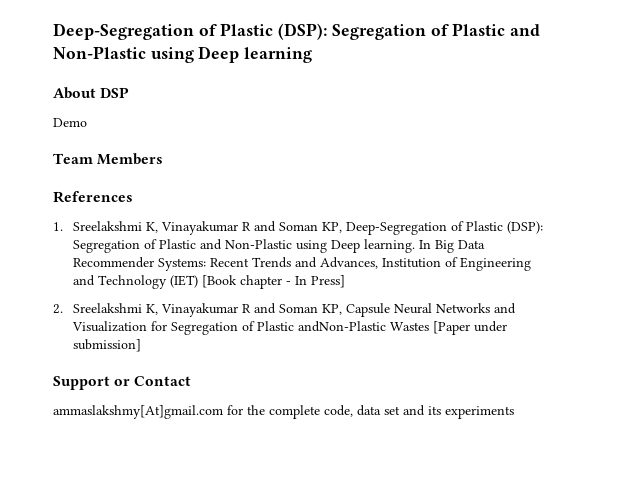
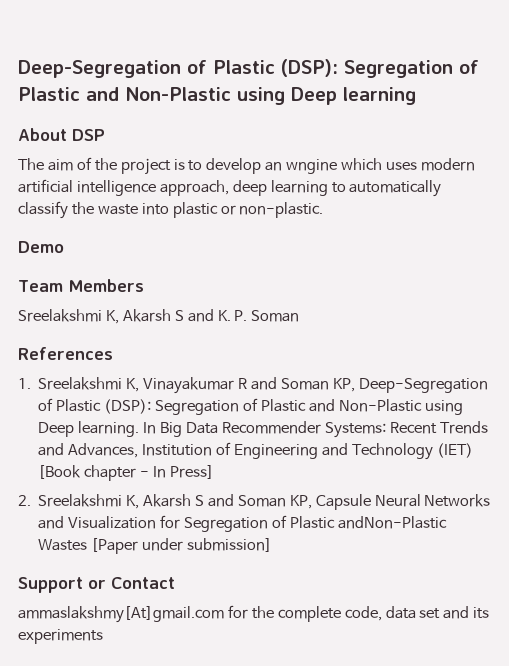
+ The aim of the project is to develop an wngine which uses modern artificial intelligence approach, deep learning to automatically classify the waste into plastic or non-plastic.
  Demo
  Team Members
+ Sreelakshmi K, Akarsh S and K. P. Soman
- 2. Sreelakshmi K, Vinayakumar R and Soman KP, Capsule Neural Networks and Visualization for Segregation of Plastic andNon-Plastic Wastes [Paper under submission]
+ 2. Sreelakshmi K, Akarsh S and Soman KP, Capsule Neural Networks and Visualization for Segregation of Plastic andNon-Plastic Wastes [Paper under submission]

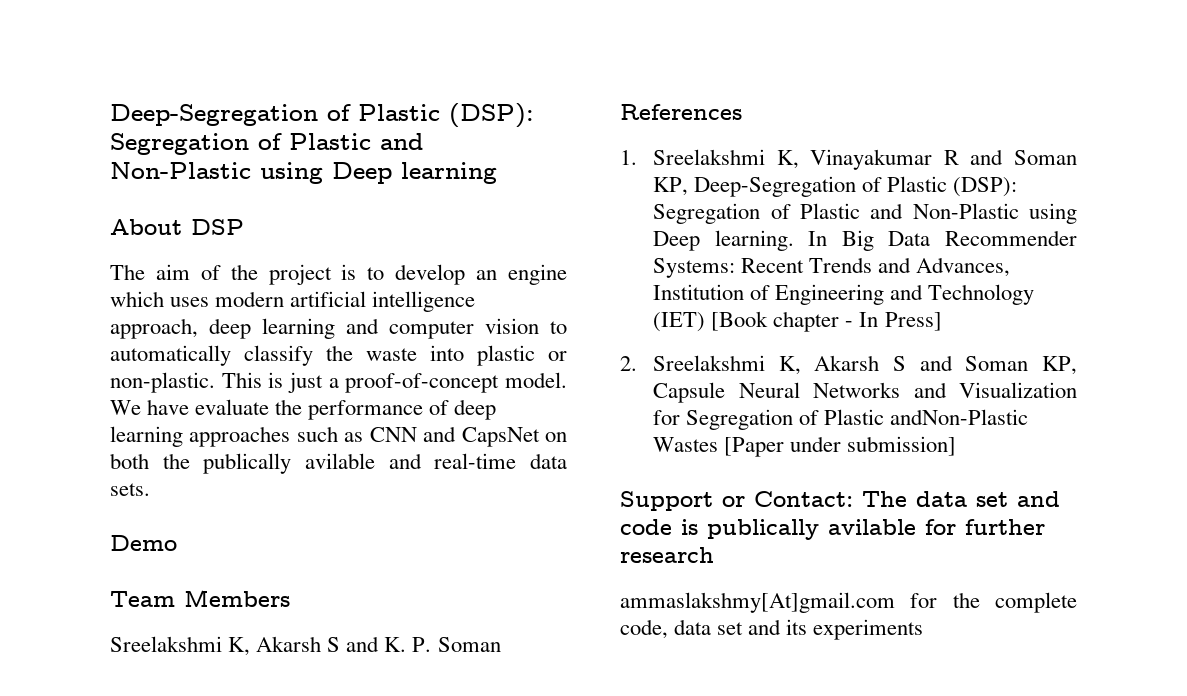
- The aim of the project is to develop an wngine which uses modern artificial intelligence approach, deep learning to automatically classify the waste into plastic or non-plastic.
+ The aim of the project is to develop an engine which uses modern artificial intelligence approach, deep learning and computer vision to automatically classify the waste into plastic or non-plastic. This is just a proof-of-concept model. We have evaluate the performance of deep learning approaches such as CNN and CapsNet on both the publically avilable and real-time data sets.
- Support or Contact
+ Support or Contact: The data set and code is publically avilable for further research

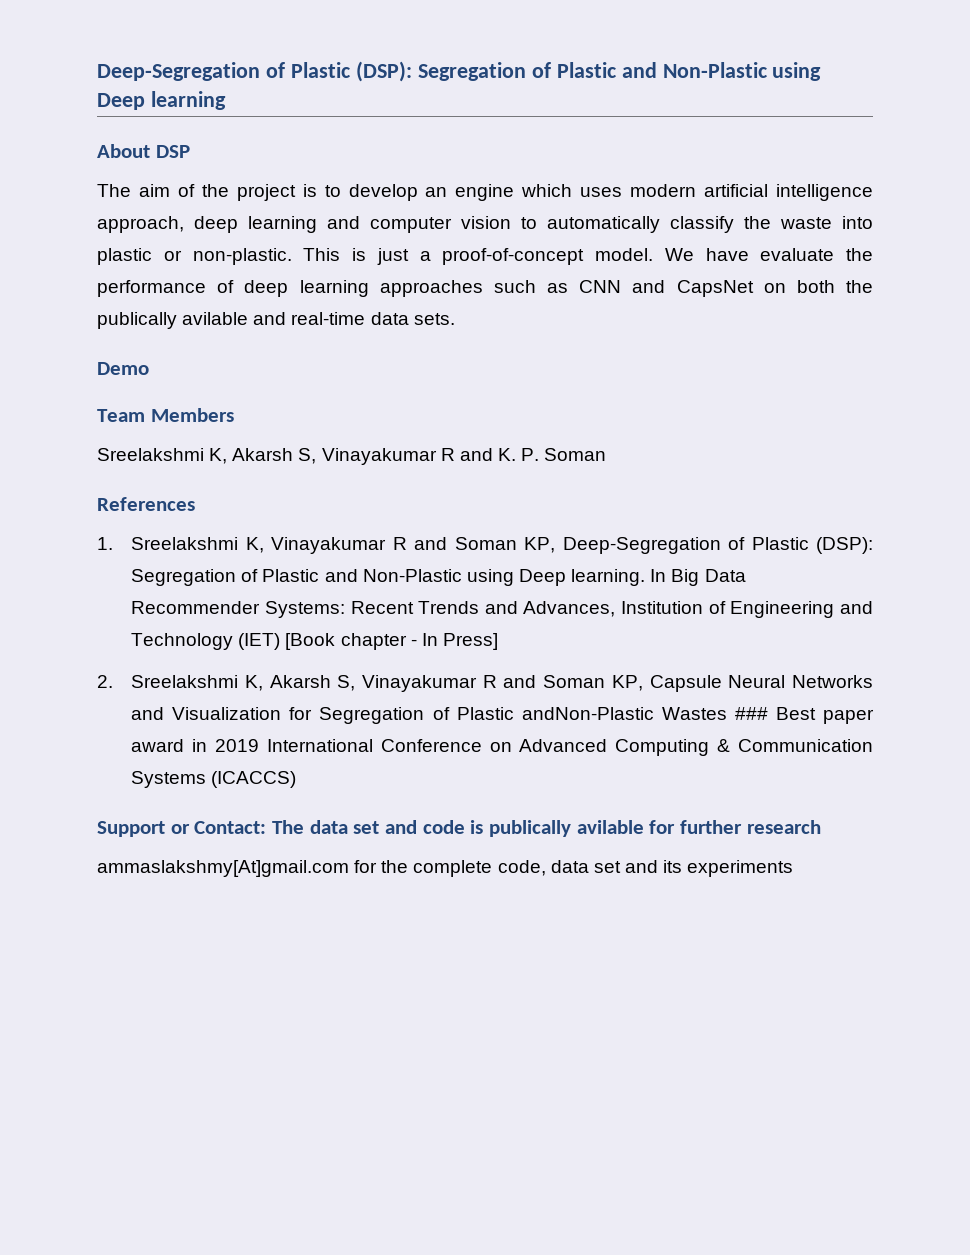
- Sreelakshmi K, Akarsh S and K. P. Soman
+ Sreelakshmi K, Akarsh S, Vinayakumar R and K. P. Soman
- 2. Sreelakshmi K, Akarsh S and Soman KP, Capsule Neural Networks and Visualization for Segregation of Plastic andNon-Plastic Wastes [Paper under submission]
+ 2. Sreelakshmi K, Akarsh S, Vinayakumar R and Soman KP, Capsule Neural Networks and Visualization for Segregation of Plastic andNon-Plastic Wastes ### Best paper award in 2019 International Conference on Advanced Computing & Communication Systems (ICACCS)

